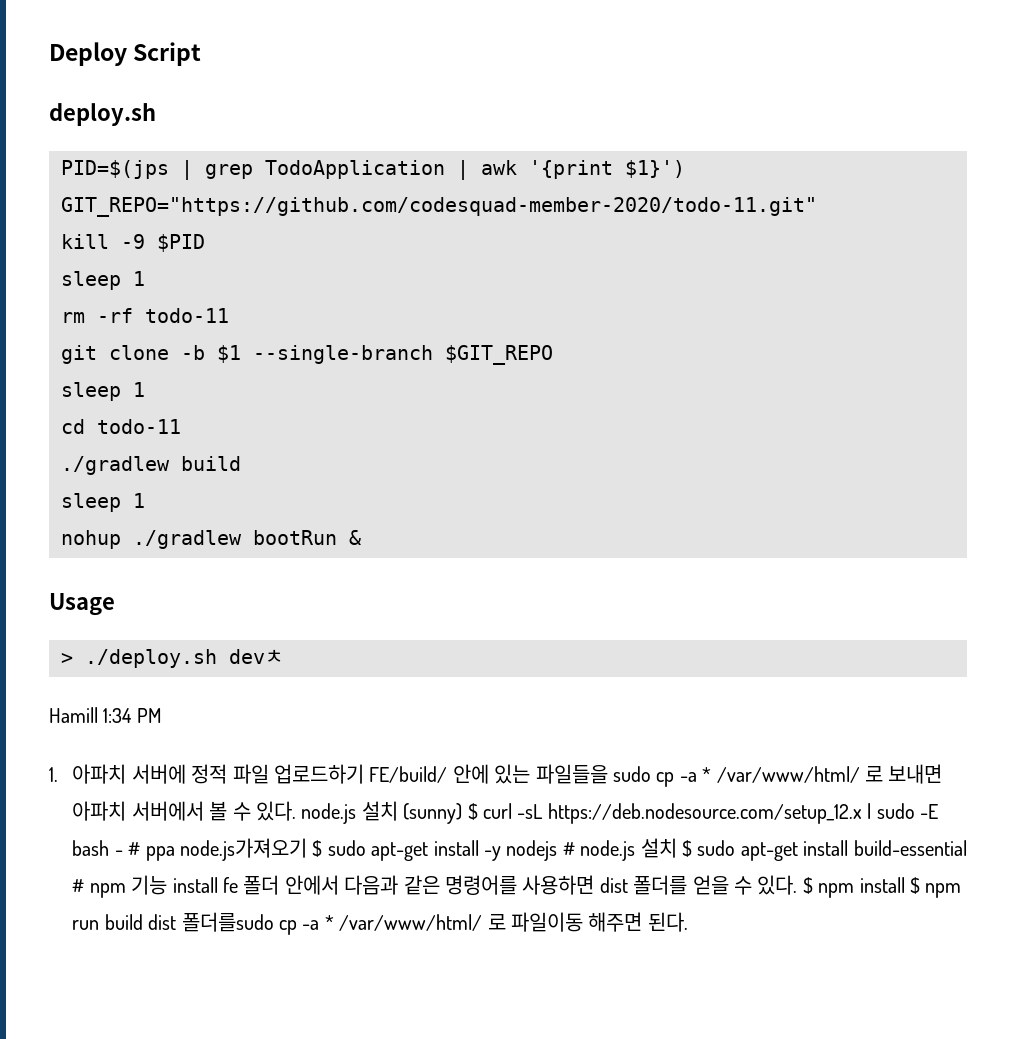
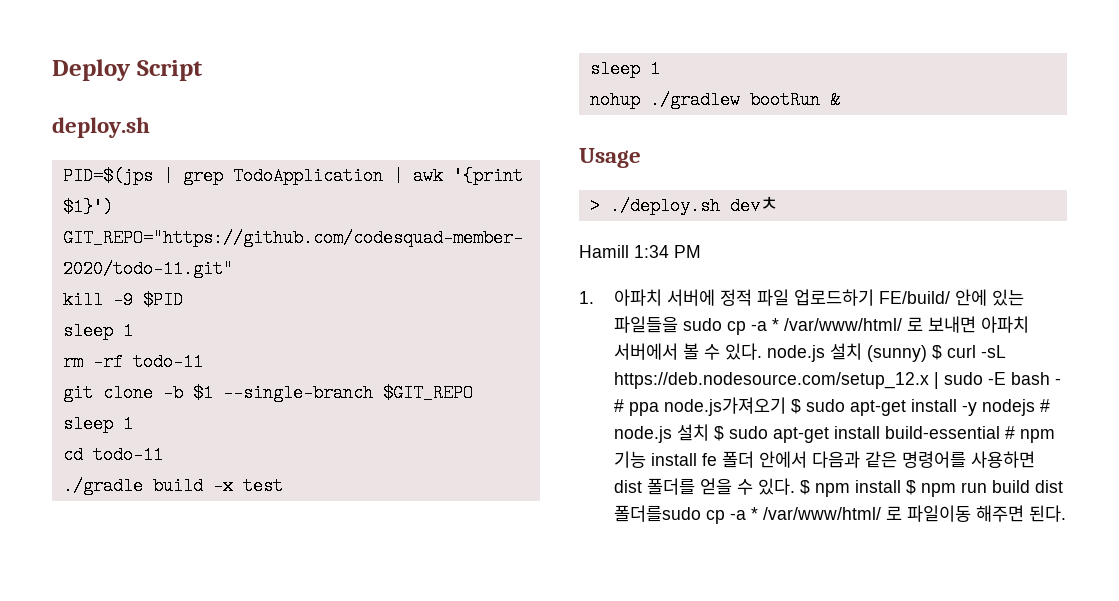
- ./gradlew build
+ ./gradle build -x test

